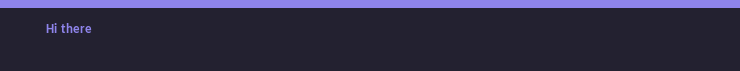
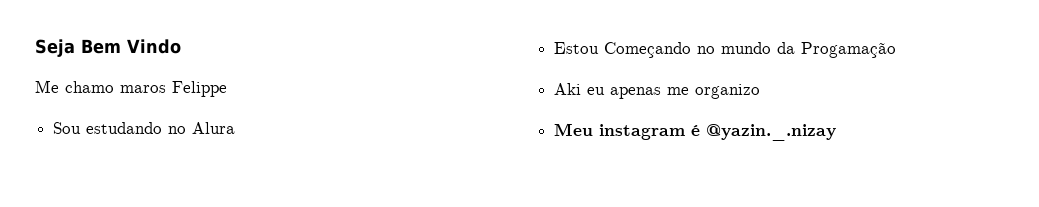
- Hi there
+ Seja Bem Vindo
+ Me chamo maros Felippe
+ Sou estudando no Alura
+ Estou Começando no mundo da Progamação
+ Aki eu apenas me organizo
+ Meu instagram é @yazin._.nizay

